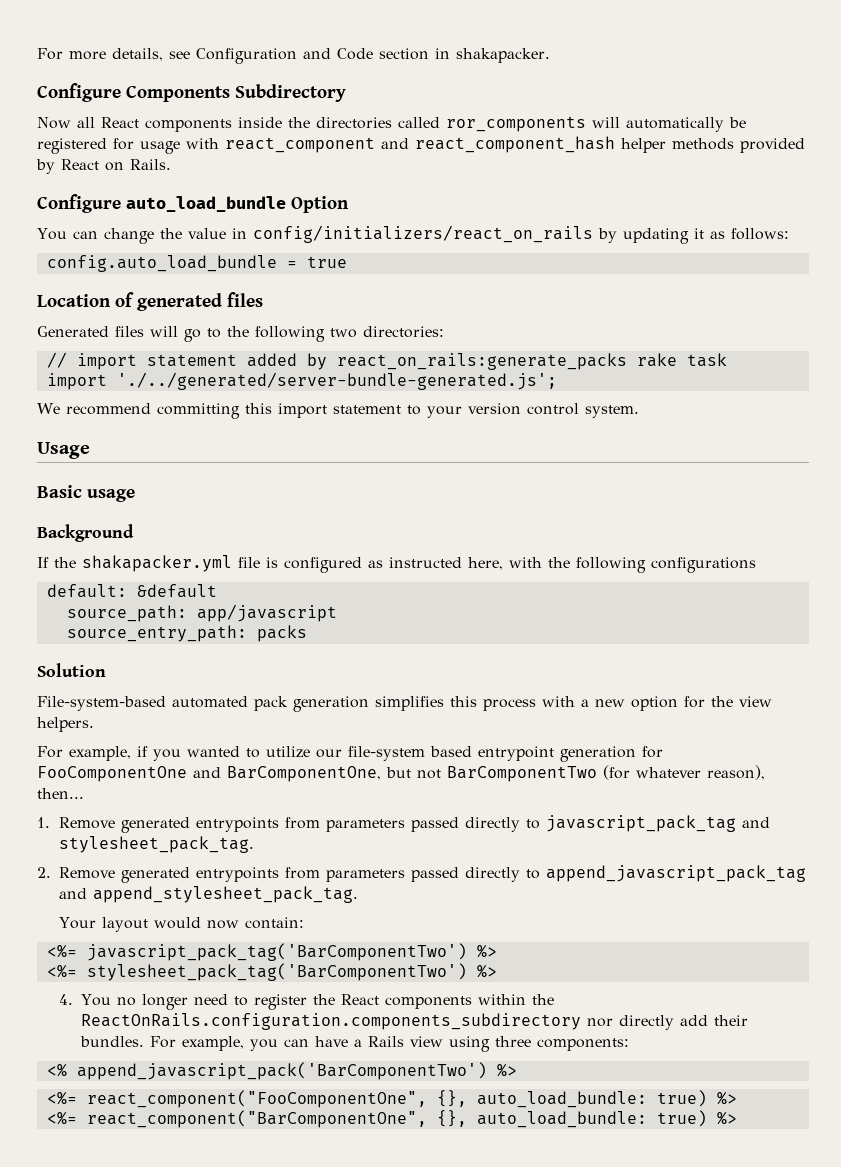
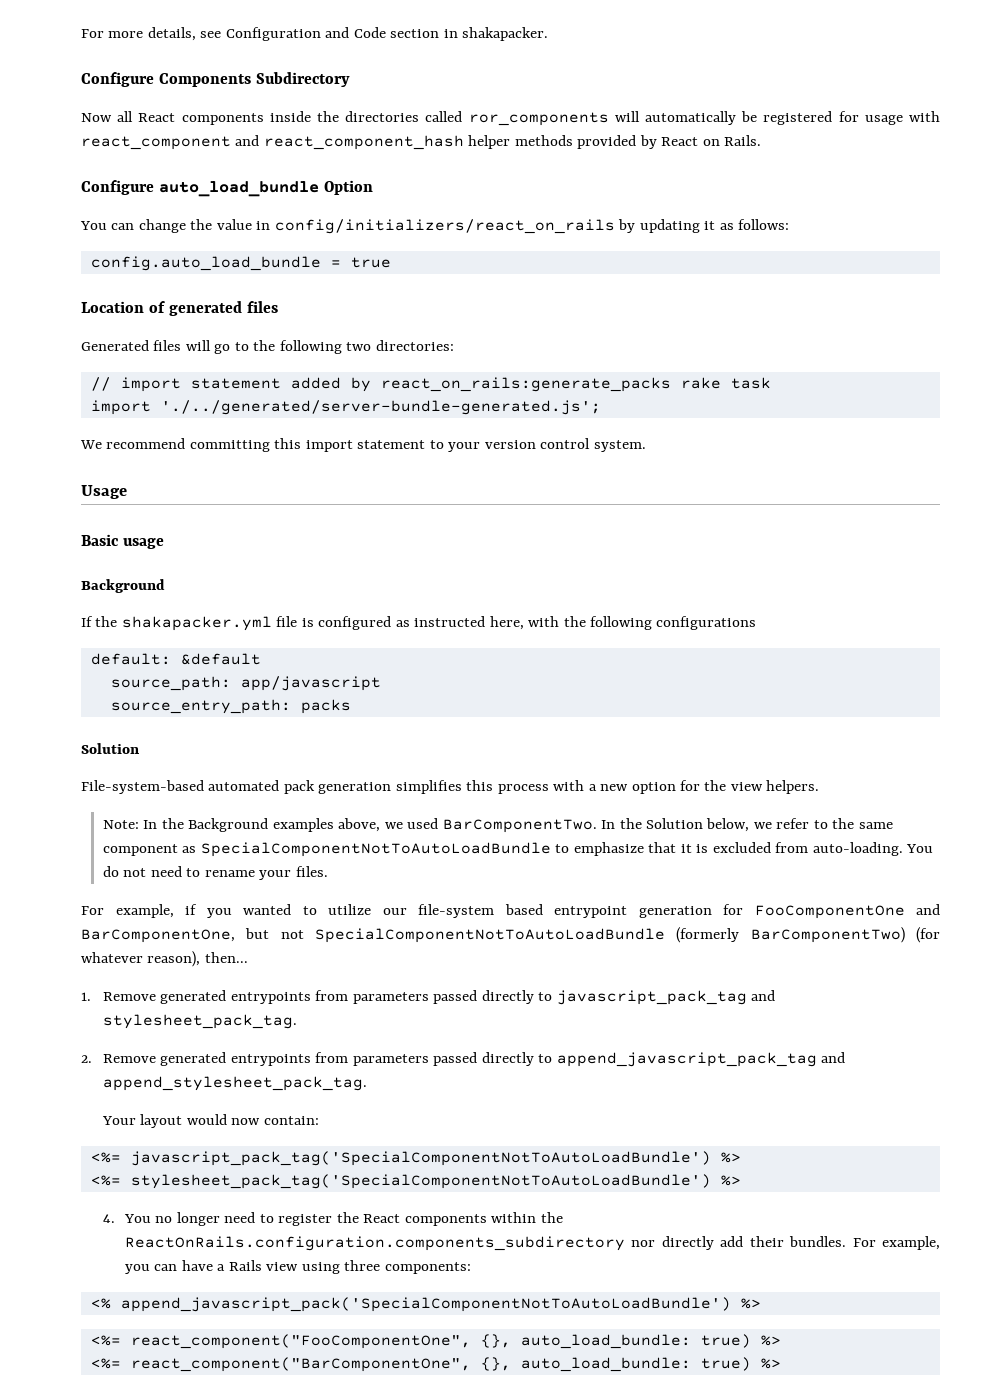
+ Note: In the Background examples above, we used BarComponentTwo. In the Solution below, we refer to the same component as SpecialComponentNotToAutoLoadBundle to emphasize that it is excluded from auto-loading. You do not need to rename your files.
- For example, if you wanted to utilize our file-system based entrypoint generation for FooComponentOne and BarComponentOne, but not BarComponentTwo (for whatever reason), then...
+ For example, if you wanted to utilize our file-system based entrypoint generation for FooComponentOne and BarComponentOne, but not SpecialComponentNotToAutoLoadBundle (formerly BarComponentTwo) (for whatever reason), then...
- <%= javascript_pack_tag('BarComponentTwo') %>
- <%= stylesheet_pack_tag('BarComponentTwo') %>
+ <%= javascript_pack_tag('SpecialComponentNotToAutoLoadBundle') %>
+ <%= stylesheet_pack_tag('SpecialComponentNotToAutoLoadBundle') %>
- <% append_javascript_pack('BarComponentTwo') %>
+ <% append_javascript_pack('SpecialComponentNotToAutoLoadBundle') %>

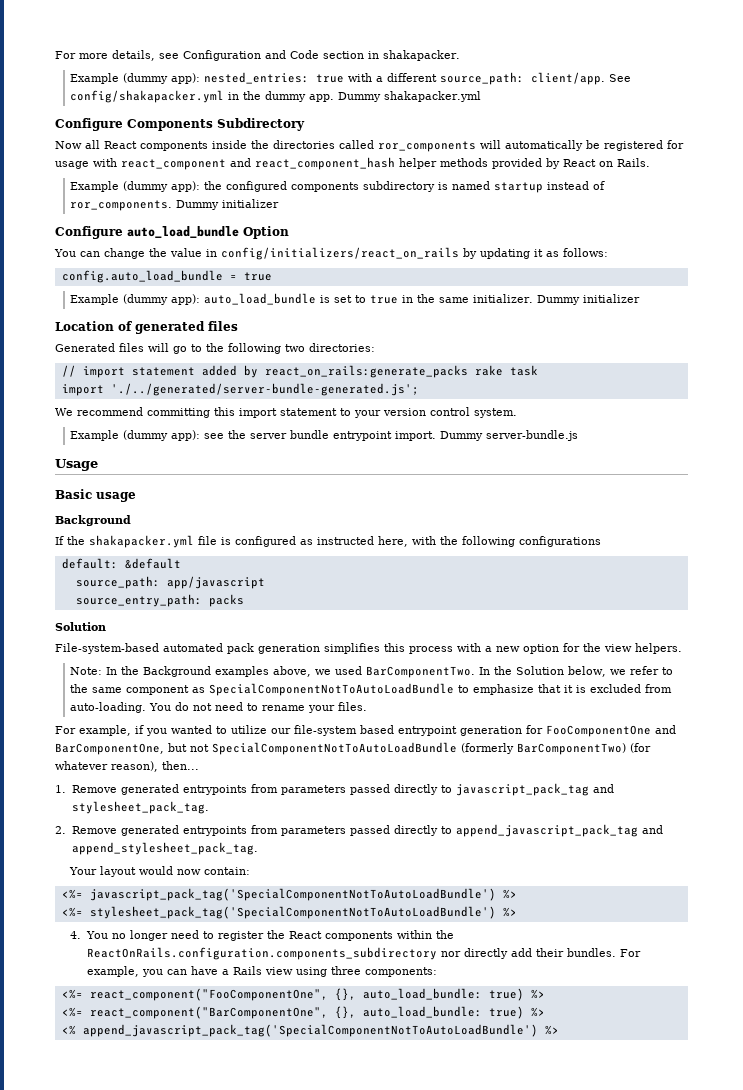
+ Example (dummy app): nested_entries: true with a different source_path: client/app. See config/shakapacker.yml in the dummy app. Dummy shakapacker.yml
+ Example (dummy app): the configured components subdirectory is named startup instead of ror_components. Dummy initializer
+ Example (dummy app): auto_load_bundle is set to true in the same initializer. Dummy initializer
+ Example (dummy app): see the server bundle entrypoint import. Dummy server-bundle.js
- <% append_javascript_pack('SpecialComponentNotToAutoLoadBundle') %>
+ <% append_javascript_pack_tag('SpecialComponentNotToAutoLoadBundle') %>

